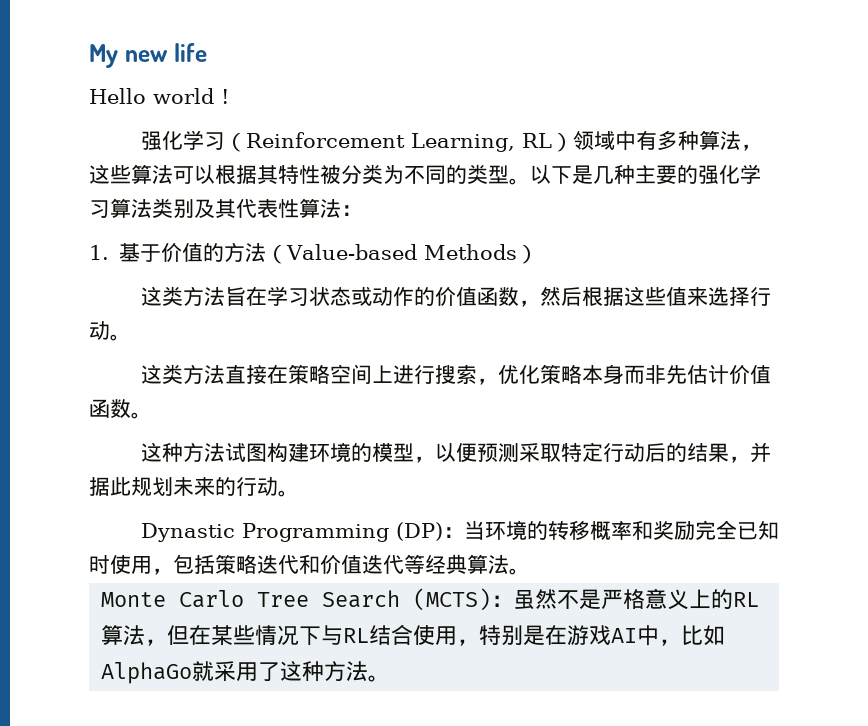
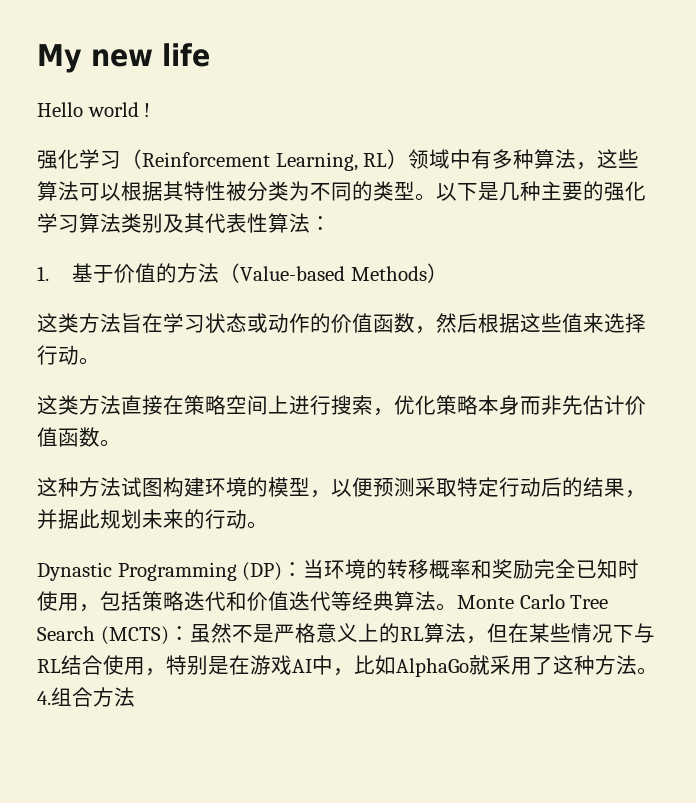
- Dynastic Programming (DP)：当环境的转移概率和奖励完全已知时使用，包括策略迭代和价值迭代等经典算法。
- Monte Carlo Tree Search (MCTS)：虽然不是严格意义上的RL算法，但在某些情况下与RL结合使用，特别是在游戏AI中，比如AlphaGo就采用了这种方法。
+ Dynastic Programming (DP)：当环境的转移概率和奖励完全已知时使用，包括策略迭代和价值迭代等经典算法。Monte Carlo Tree Search (MCTS)：虽然不是严格意义上的RL算法，但在某些情况下与RL结合使用，特别是在游戏AI中，比如AlphaGo就采用了这种方法。
+ 4.组合方法

